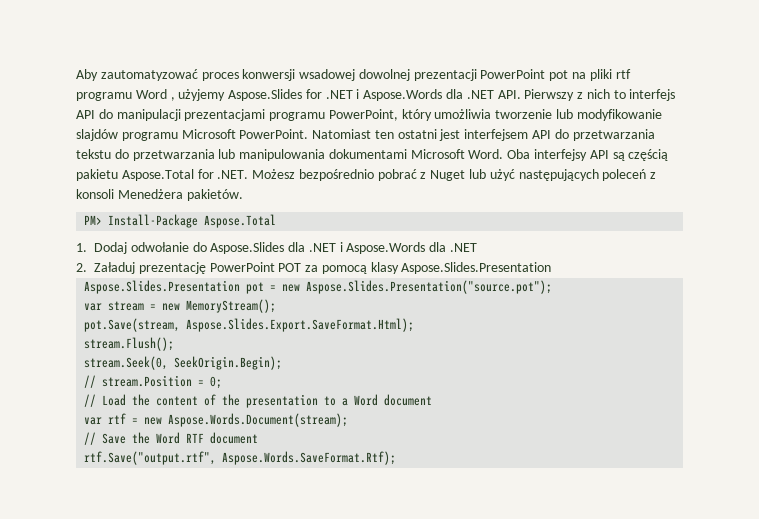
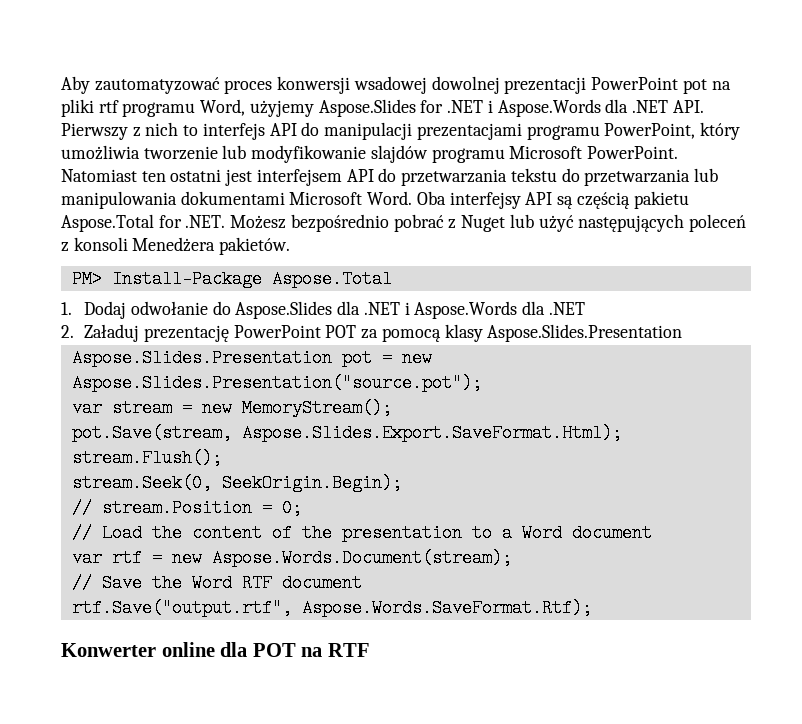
- Aby zautomatyzować proces konwersji wsadowej dowolnej prezentacji PowerPoint pot na pliki rtf programu Word , użyjemy Aspose.Slides for .NET i Aspose.Words dla .NET API. Pierwszy z nich to interfejs API do manipulacji prezentacjami programu PowerPoint, który umożliwia tworzenie lub modyfikowanie slajdów programu Microsoft PowerPoint.
+ Aby zautomatyzować proces konwersji wsadowej dowolnej prezentacji PowerPoint pot na pliki rtf programu Word, użyjemy Aspose.Slides for .NET i Aspose.Words dla .NET API. Pierwszy z nich to interfejs API do manipulacji prezentacjami programu PowerPoint, który umożliwia tworzenie lub modyfikowanie slajdów programu Microsoft PowerPoint.
+ Konwerter online dla POT na RTF

